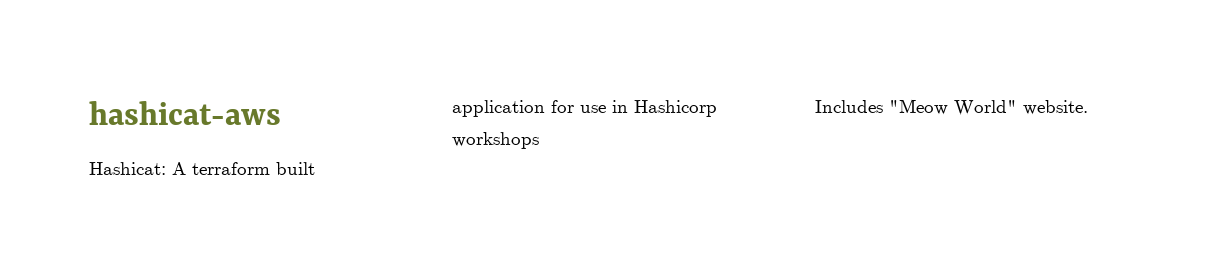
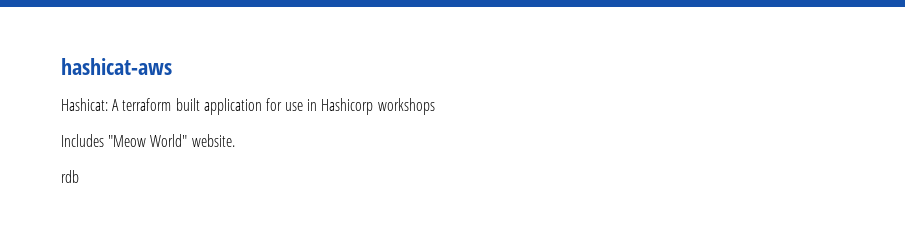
+ rdb

